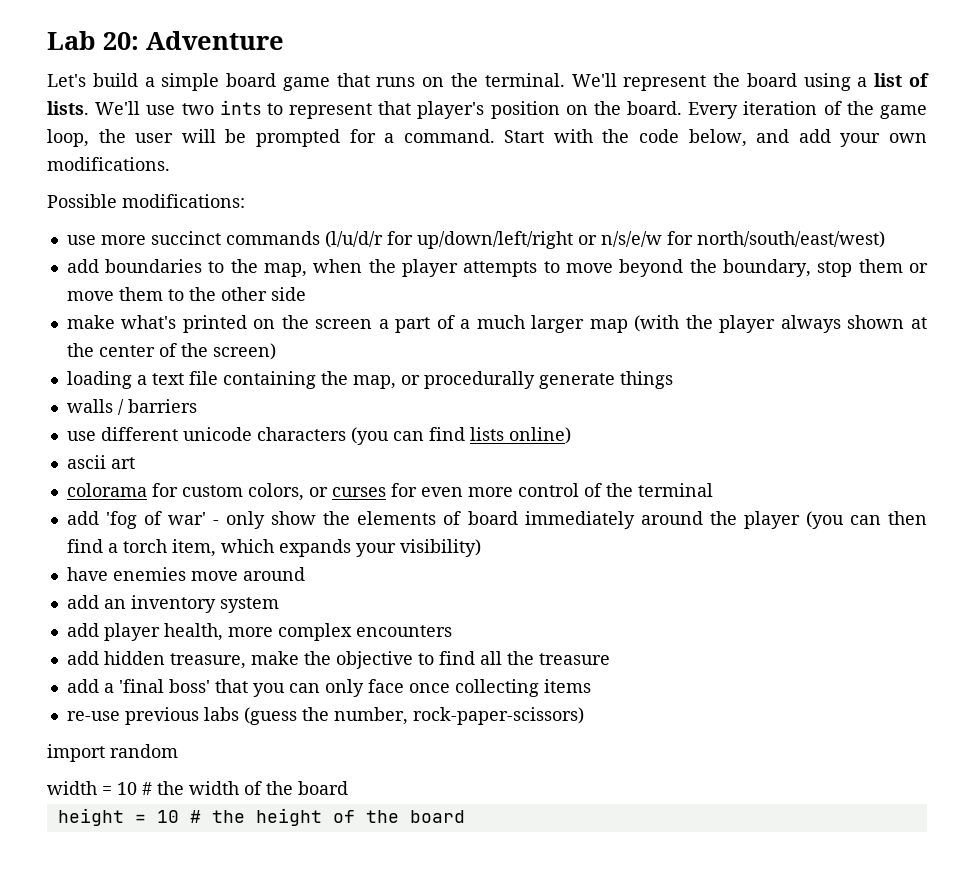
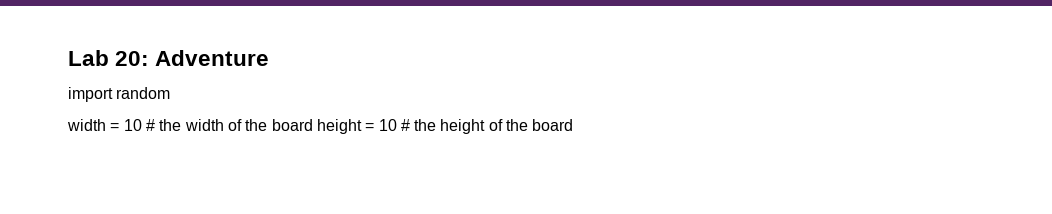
- Let's build a simple board game that runs on the terminal. We'll represent the board using a list of lists. We'll use two ints to represent that player's position on the board. Every iteration of the game loop, the user will be prompted for a command. Start with the code below, and add your own modifications.
- Possible modifications:
- use more succinct commands (l/u/d/r for up/down/left/right or n/s/e/w for north/south/east/west)
- add boundaries to the map, when the player attempts to move beyond the boundary, stop them or move them to the other side
- make what's printed on the screen a part of a much larger map (with the player always shown at the center of the screen)
- loading a text file containing the map, or procedurally generate things
- walls / barriers
- use different unicode characters (you can find lists online)
- ascii art
- colorama for custom colors, or curses for even more control of the terminal
- add 'fog of war' - only show the elements of board immediately around the player (you can then find a torch item, which expands your visibility)
- have enemies move around
- add an inventory system
- add player health, more complex encounters
- add hidden treasure, make the objective to find all the treasure
- add a 'final boss' that you can only face once collecting items
- re-use previous labs (guess the number, rock-paper-scissors)
- width = 10 # the width of the board
- height = 10 # the height of the board
+ width = 10 # the width of the board height = 10 # the height of the board

